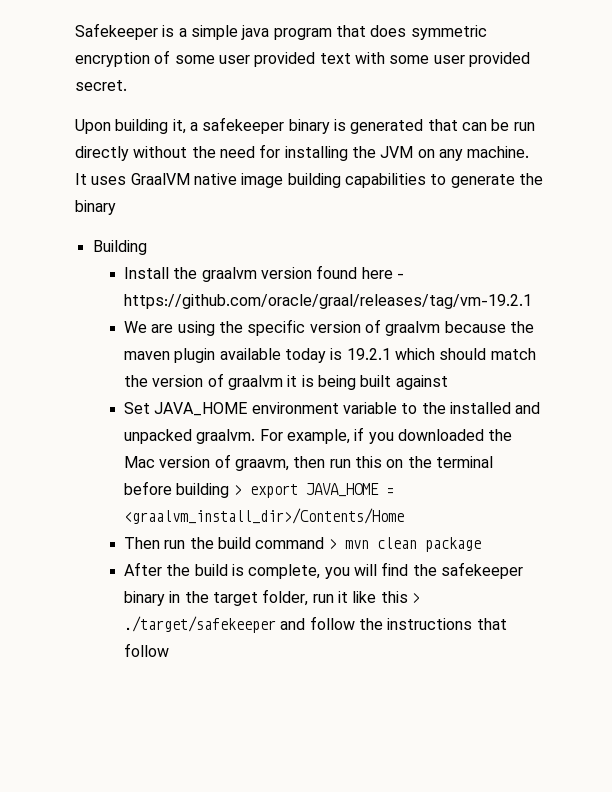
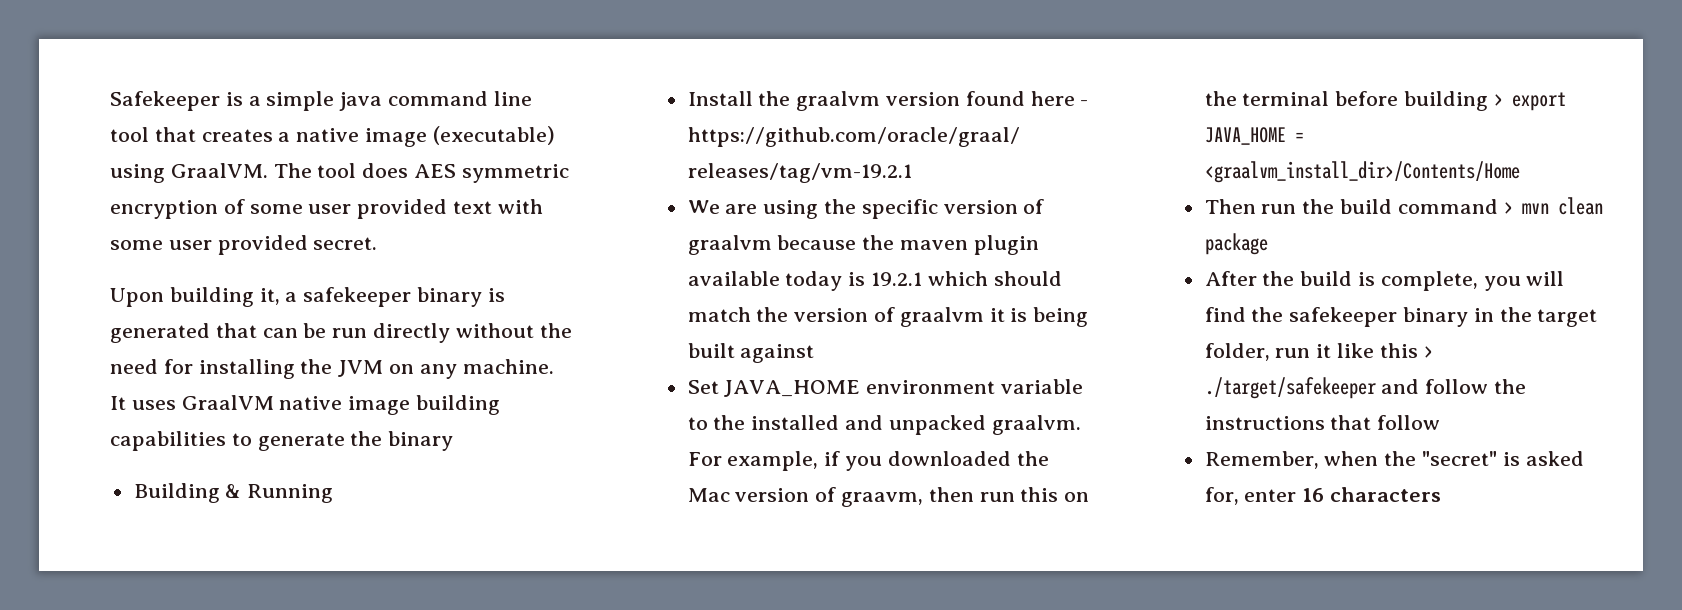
- Safekeeper is a simple java program that does symmetric encryption of some user provided text with some user provided secret.
+ Safekeeper is a simple java command line tool that creates a native image (executable) using GraalVM. The tool does AES symmetric encryption of some user provided text with some user provided secret.
- Building
+ Building & Running
+ Remember, when the "secret" is asked for, enter 16 characters

